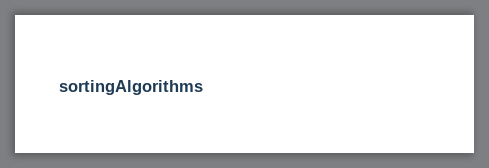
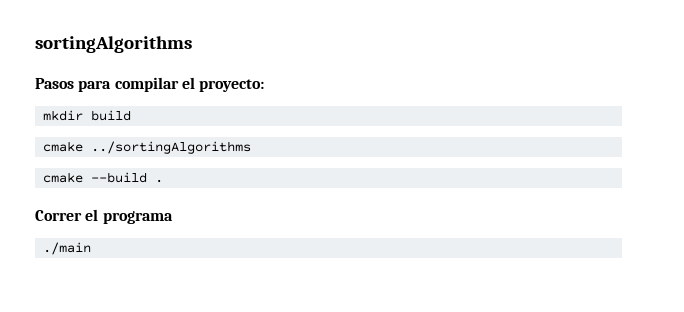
+ Pasos para compilar el proyecto:
+ mkdir build
+ cmake ../sortingAlgorithms
+ cmake --build .
+ Correr el programa
+ ./main

